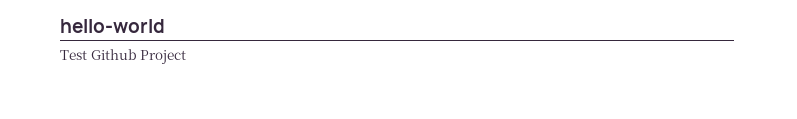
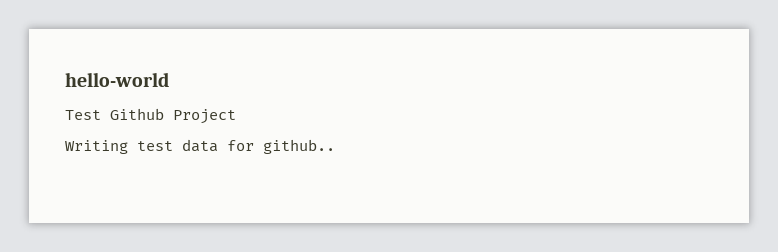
+ Writing test data for github..

